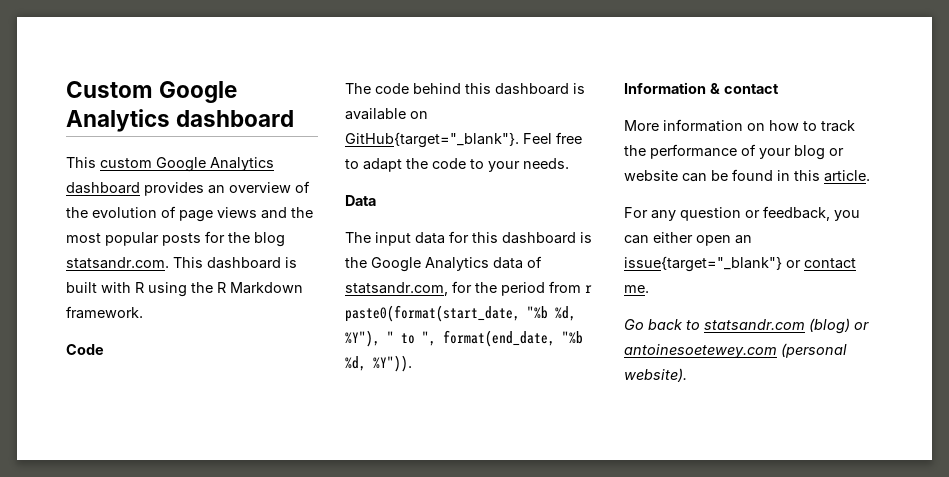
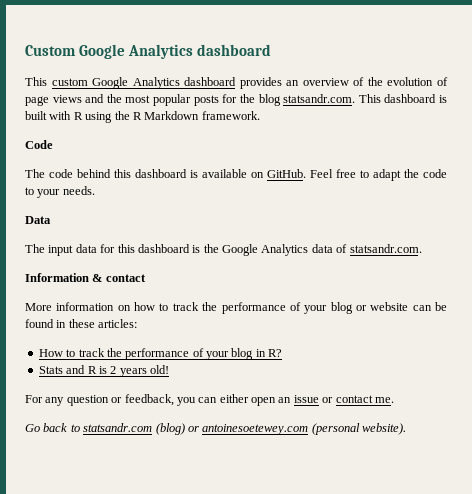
- The code behind this dashboard is available on GitHub{target="_blank"}.
+ The code behind this dashboard is available on GitHub.
- The input data for this dashboard is the Google Analytics data of statsandr.com, for the period from r paste0(format(start_date, "%b %d, %Y"), " to ", format(end_date, "%b %d, %Y")).
+ The input data for this dashboard is the Google Analytics data of statsandr.com.
- More information on how to track the performance of your blog or website can be found in this article.
+ More information on how to track the performance of your blog or website can be found in these articles:
+ How to track the performance of your blog in R?
+ Stats and R is 2 years old!
- For any question or feedback, you can either open an issue{target="_blank"} or contact me.
+ For any question or feedback, you can either open an issue or contact me.

